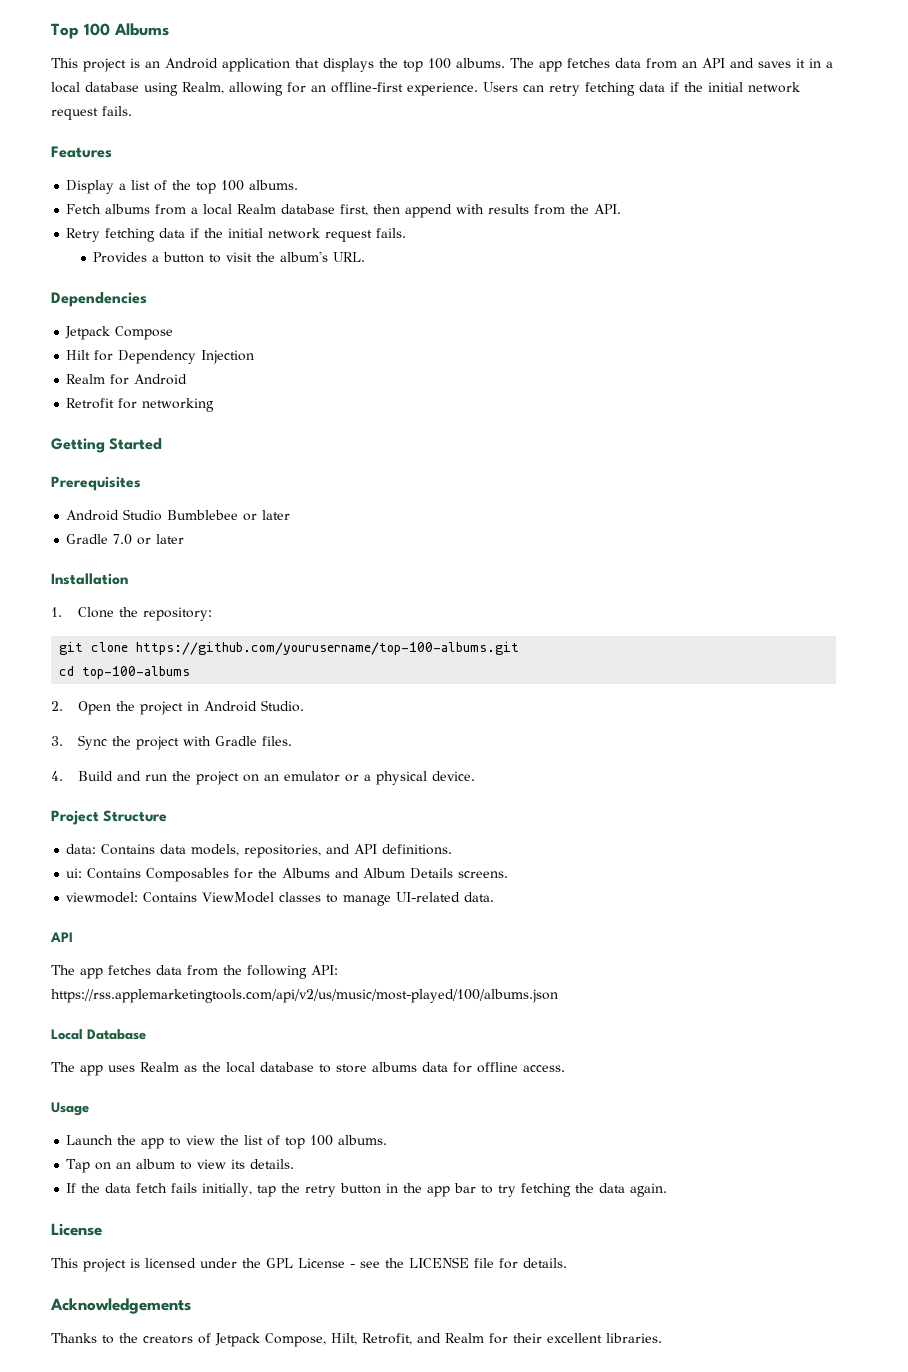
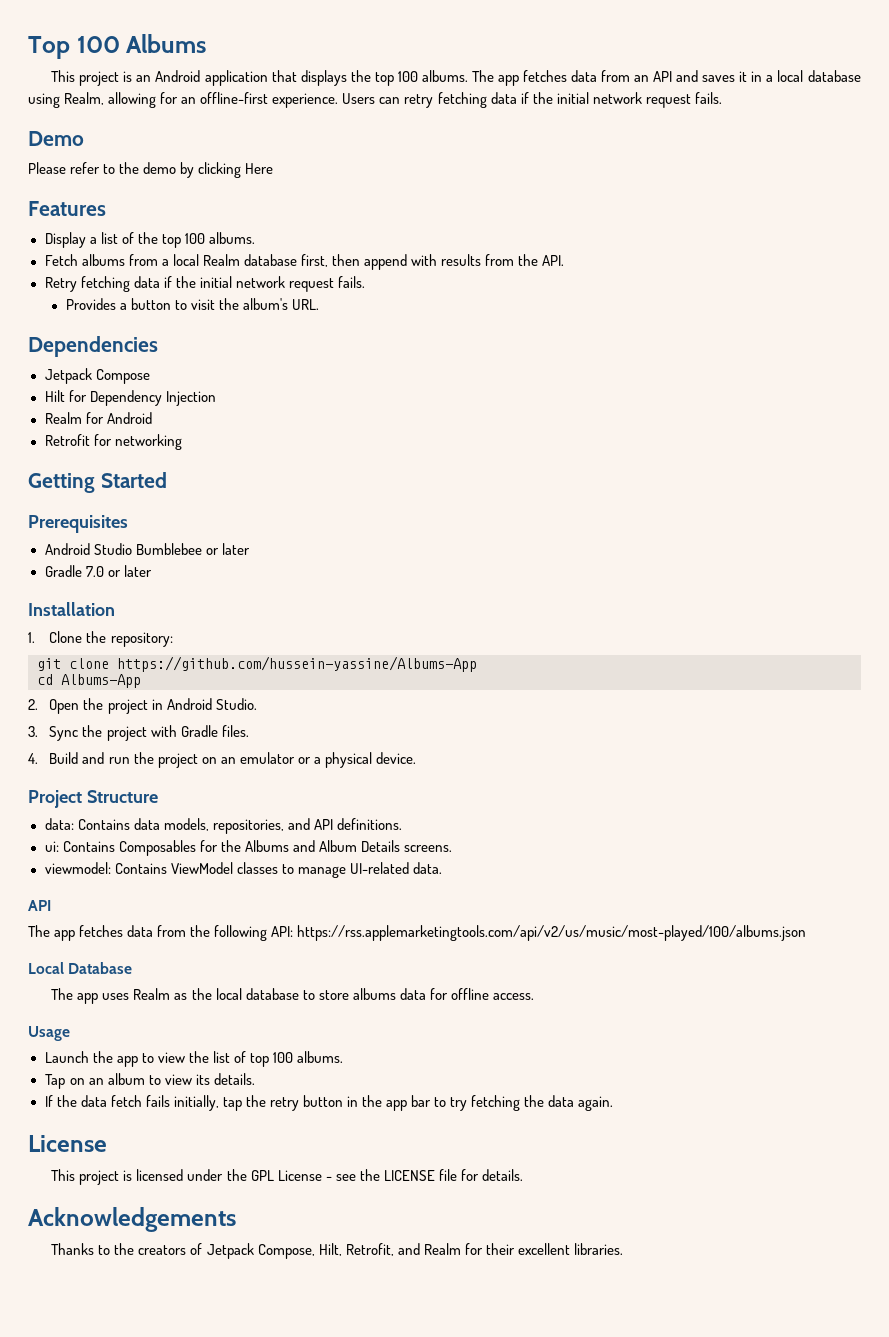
+ Demo
+ Please refer to the demo by clicking Here
- git clone https://github.com/yourusername/top-100-albums.git
+ git clone https://github.com/hussein-yassine/Albums-App
- cd top-100-albums
+ cd Albums-App

